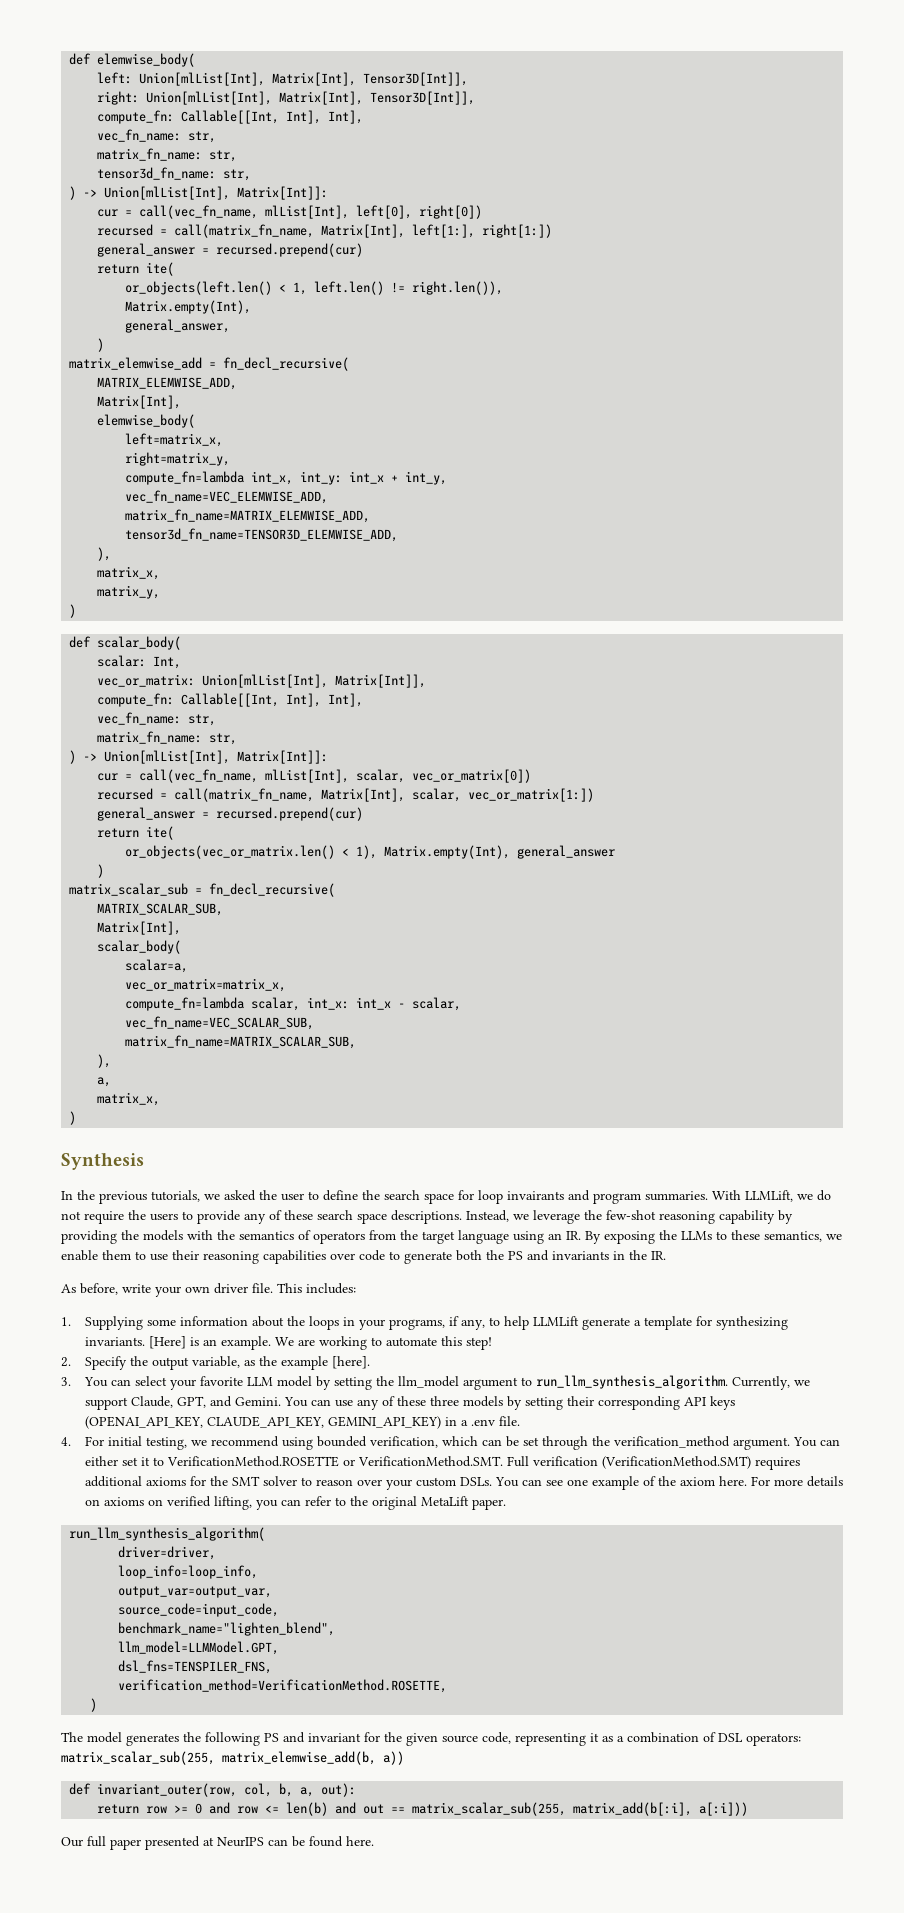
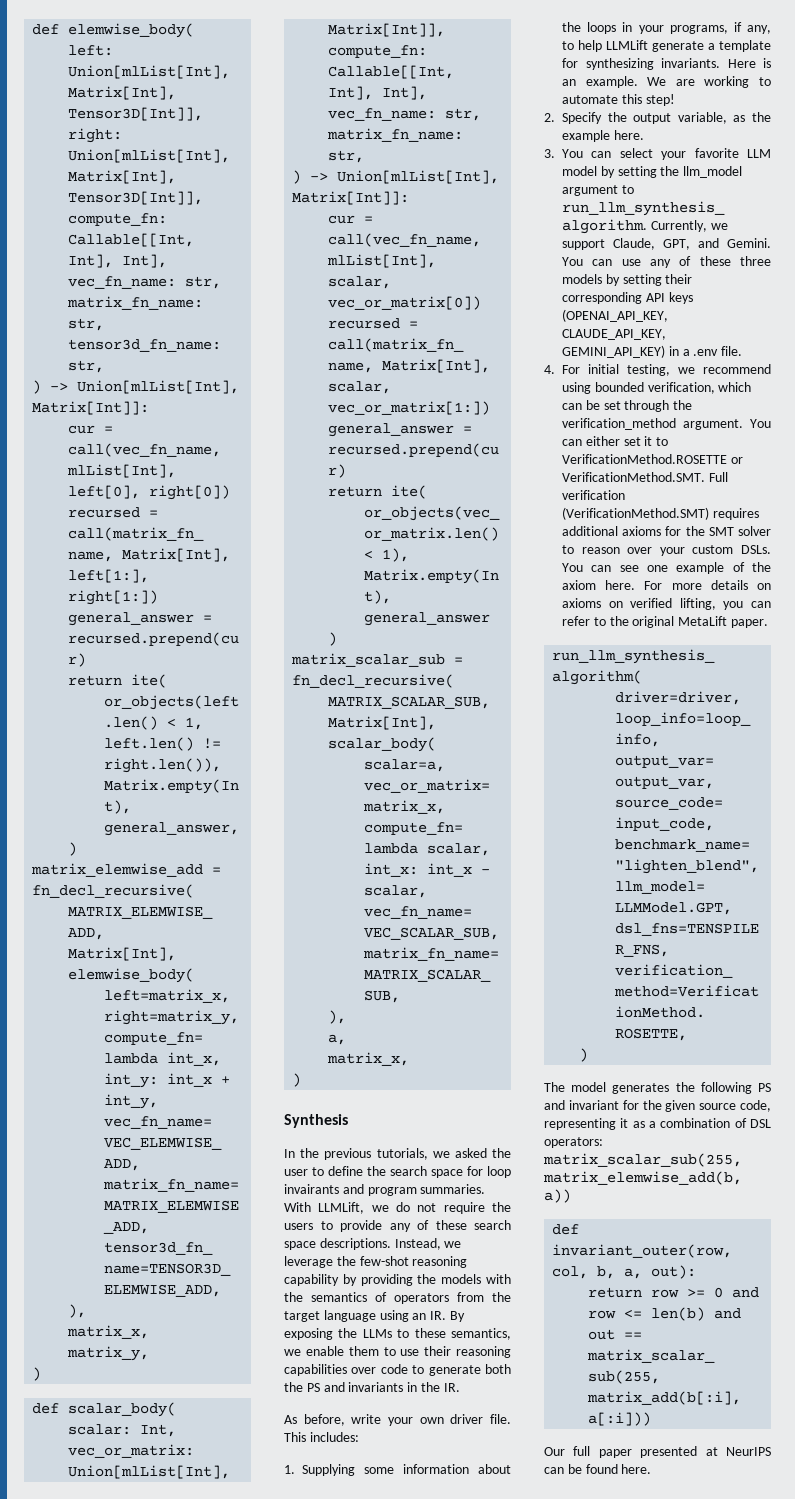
- [Here] is an example.
+ Here is an example.
- 2. Specify the output variable, as the example [here].
+ 2. Specify the output variable, as the example here.

